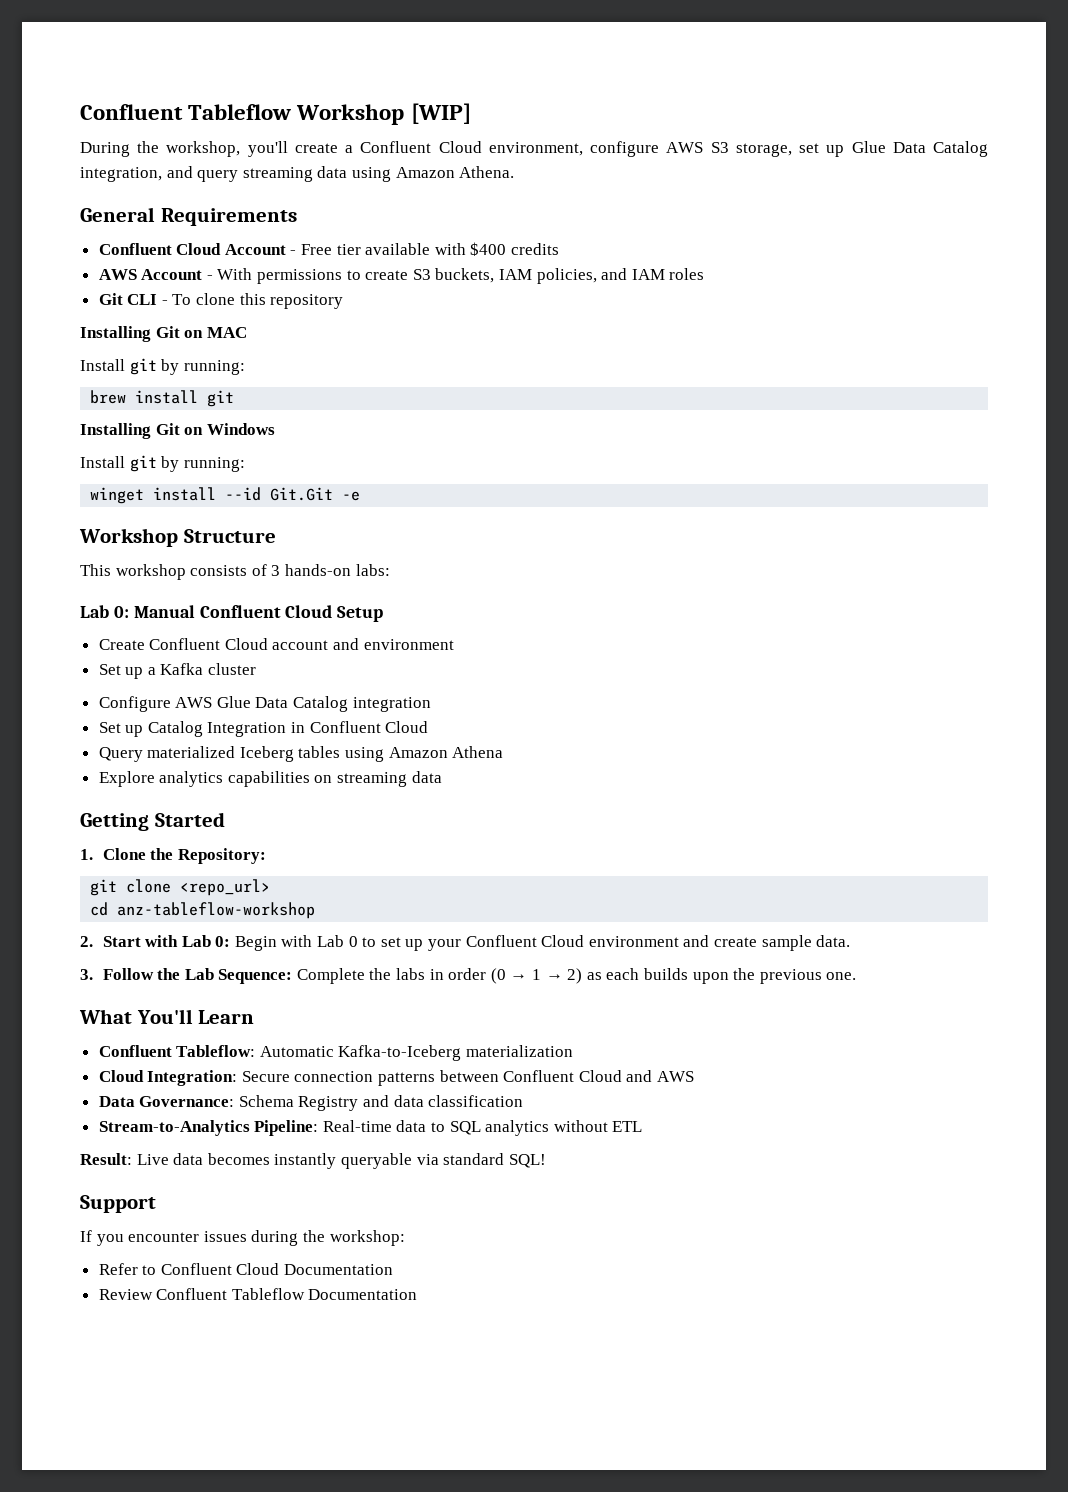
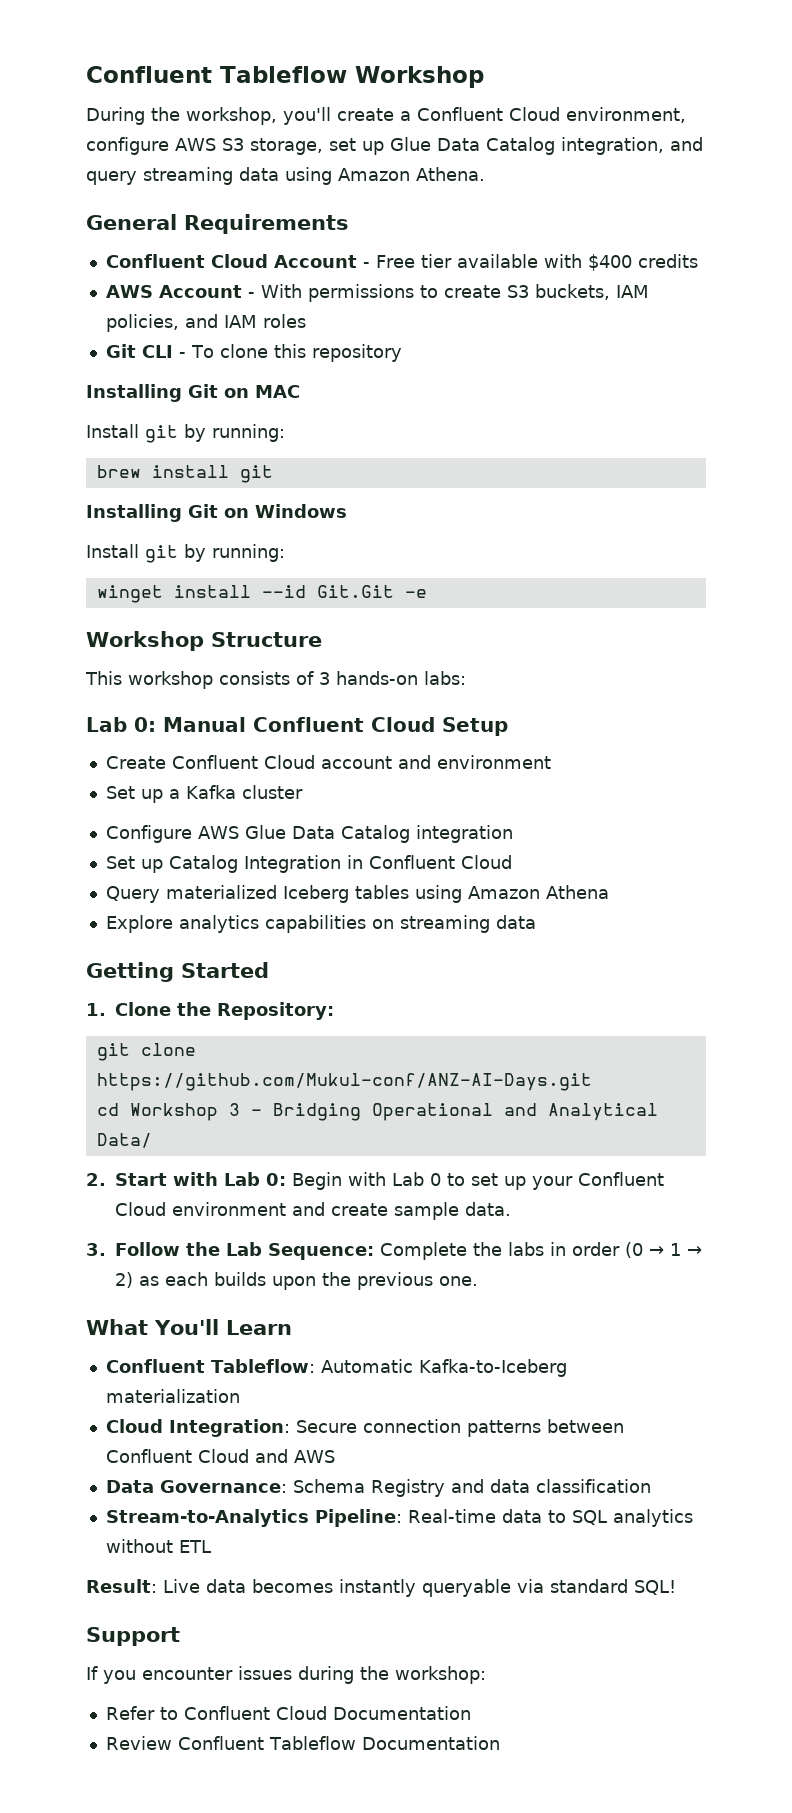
- Confluent Tableflow Workshop [WIP]
+ Confluent Tableflow Workshop
- git clone <repo_url>
+ git clone https://github.com/Mukul-conf/ANZ-AI-Days.git
- cd anz-tableflow-workshop
+ cd Workshop 3 - Bridging Operational and Analytical Data/

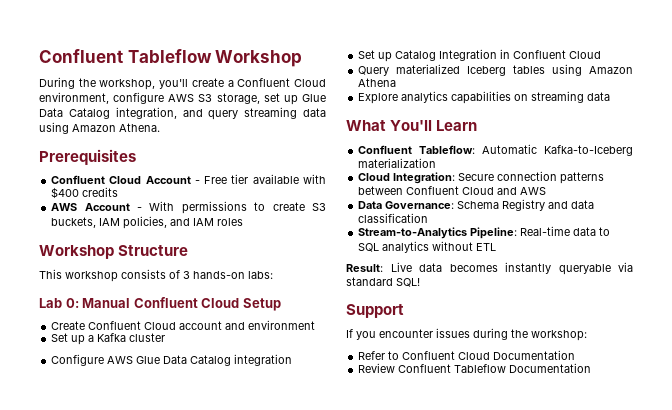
- General Requirements
+ Prerequisites
- Git CLI - To clone this repository
- Installing Git on MAC
- Install git by running:
- brew install git
- Installing Git on Windows
- Install git by running:
- winget install --id Git.Git -e
- Getting Started
- 1. Clone the Repository:
- git clone https://github.com/Mukul-conf/ANZ-AI-Days.git
- cd Workshop 3 - Bridging Operational and Analytical Data/
- 2. Start with Lab 0: Begin with Lab 0 to set up your Confluent Cloud environment and create sample data.
- 3. Follow the Lab Sequence: Complete the labs in order (0 → 1 → 2) as each builds upon the previous one.

